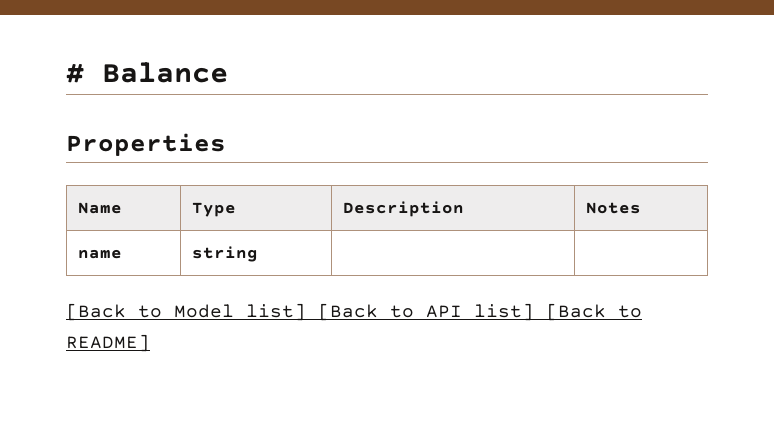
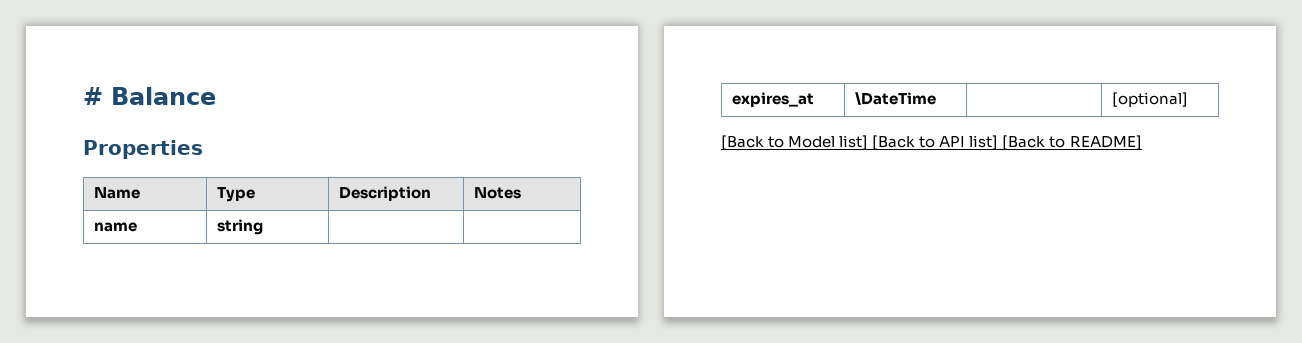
+ expires_at | \DateTime | | [optional]

